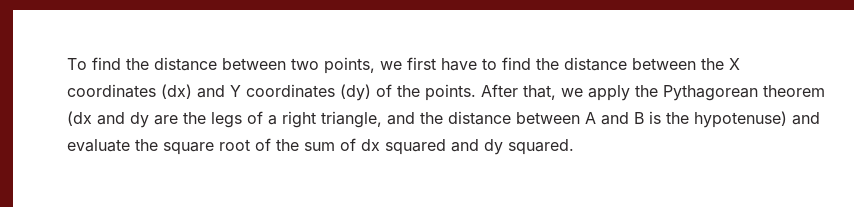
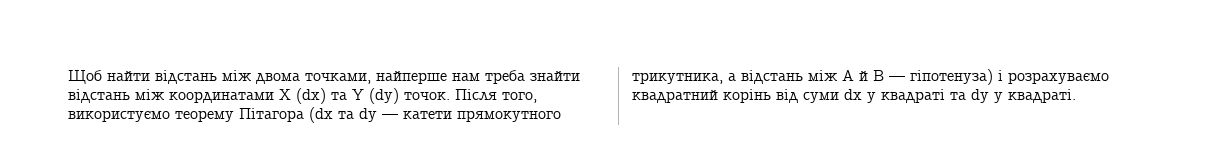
- To find the distance between two points, we first have to find the distance between the X coordinates (dx) and Y coordinates (dy) of the points. After that, we apply the Pythagorean theorem (dx and dy are the legs of a right triangle, and the distance between A and B is the hypotenuse) and evaluate the square root of the sum of dx squared and dy squared.
+ Щоб найти відстань між двома точками, найперше нам треба знайти відстань між координатами X (dx) та Y (dy) точок. Після того, використуємо теорему Пітагора (dx та dy — катети прямокутного трикутника, а відстань між А й В — гіпотенуза) і розрахуваємо квадратний корінь від суми dx у квадраті та dy у квадраті.

